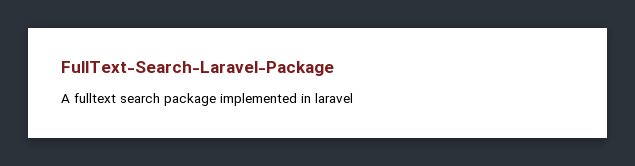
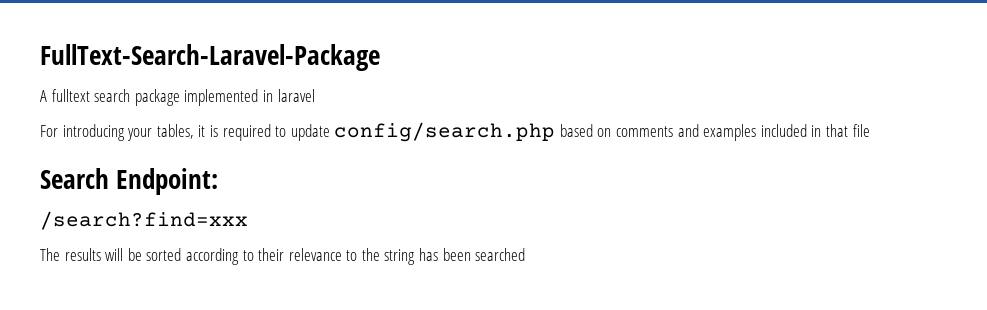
+ For introducing your tables, it is required to update config/search.php based on comments and examples included in that file
+ Search Endpoint:
+ /search?find=xxx
+ The results will be sorted according to their relevance to the string has been searched

